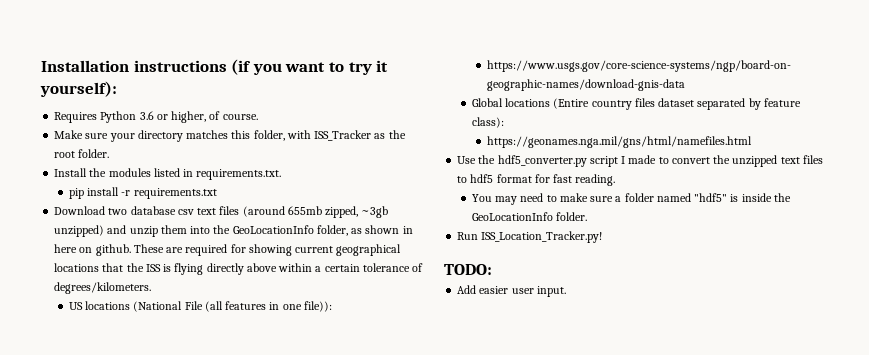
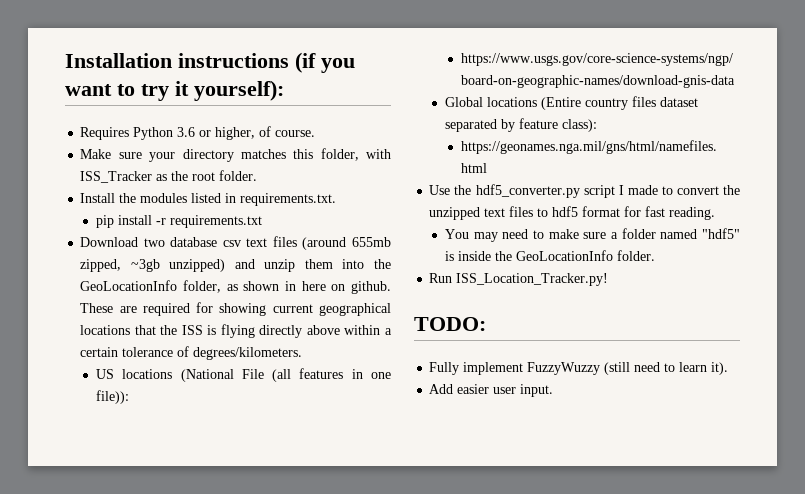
+ Fully implement FuzzyWuzzy (still need to learn it).

